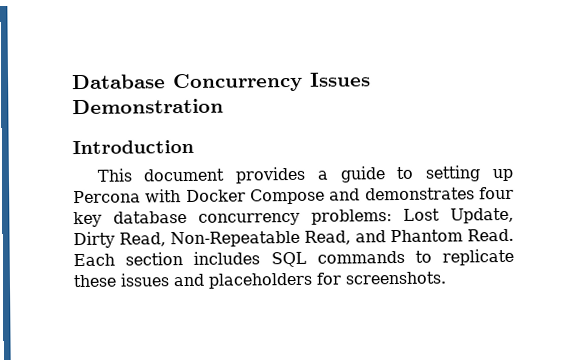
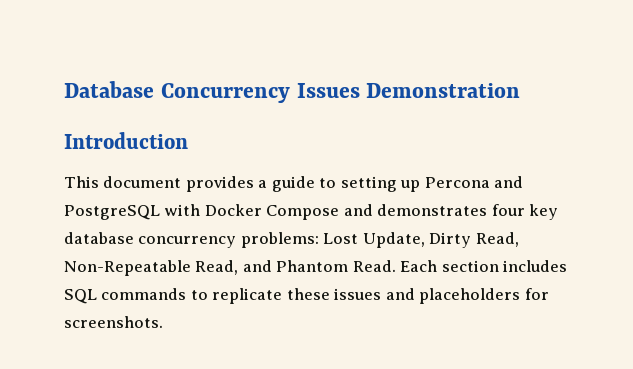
- This document provides a guide to setting up Percona with Docker Compose and demonstrates four key database concurrency problems: Lost Update, Dirty Read, Non-Repeatable Read, and Phantom Read.
+ This document provides a guide to setting up Percona and PostgreSQL with Docker Compose and demonstrates four key database concurrency problems: Lost Update, Dirty Read, Non-Repeatable Read, and Phantom Read.

